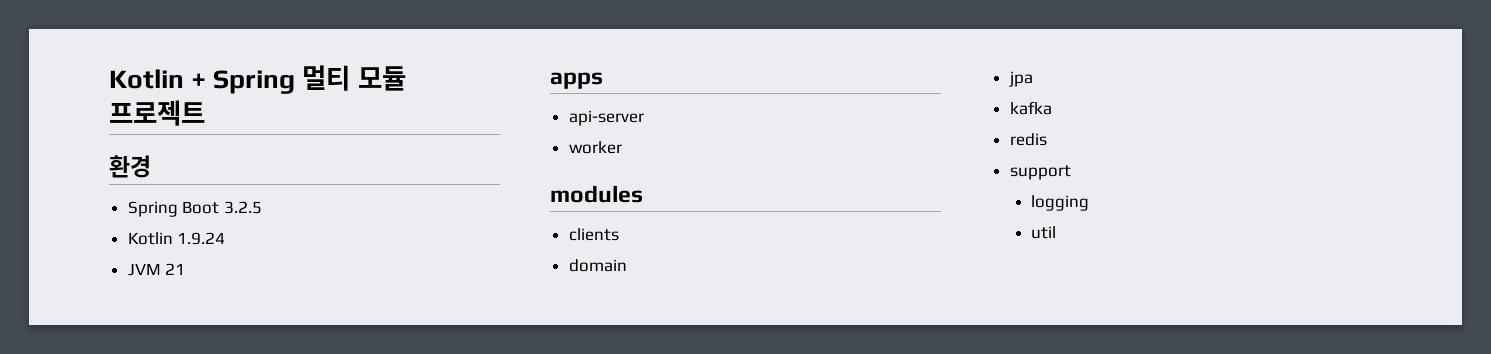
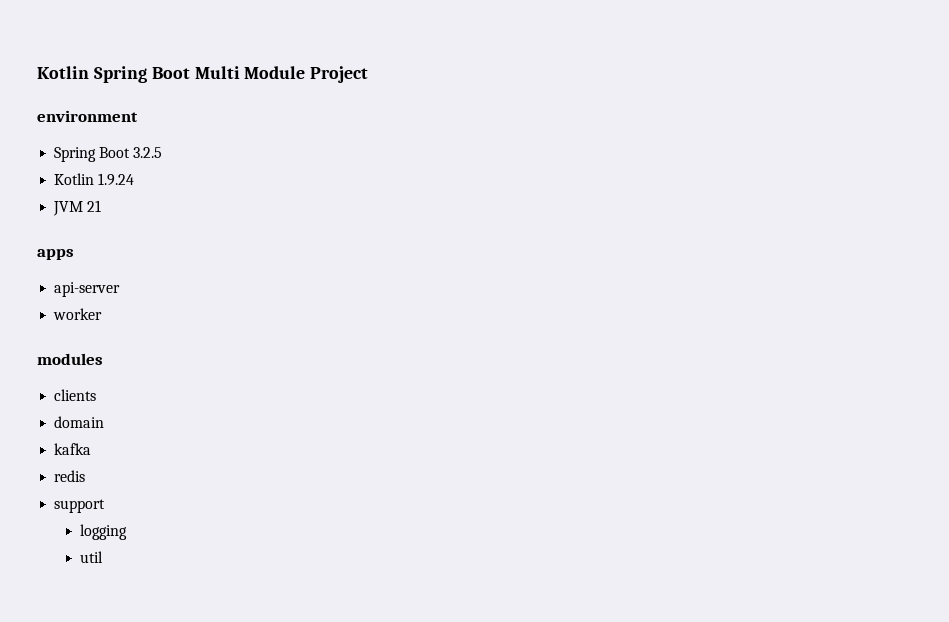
- Kotlin + Spring 멀티 모듈 프로젝트
- 환경
+ Kotlin Spring Boot Multi Module Project
+ environment
- jpa

